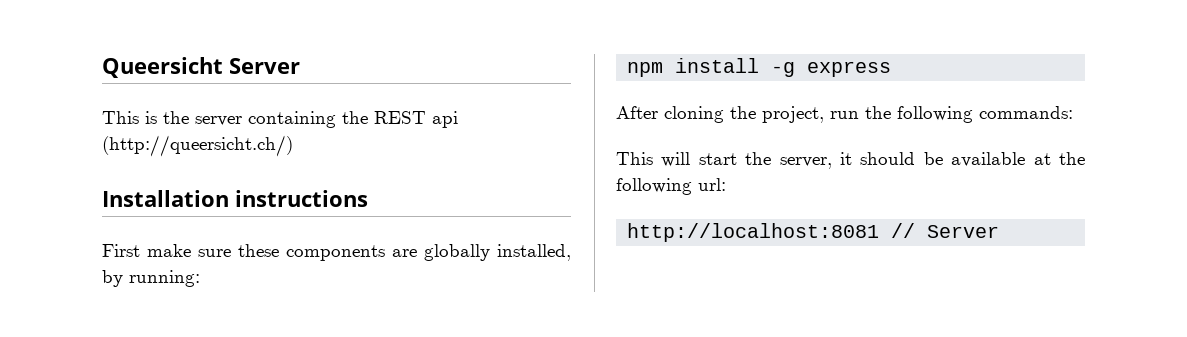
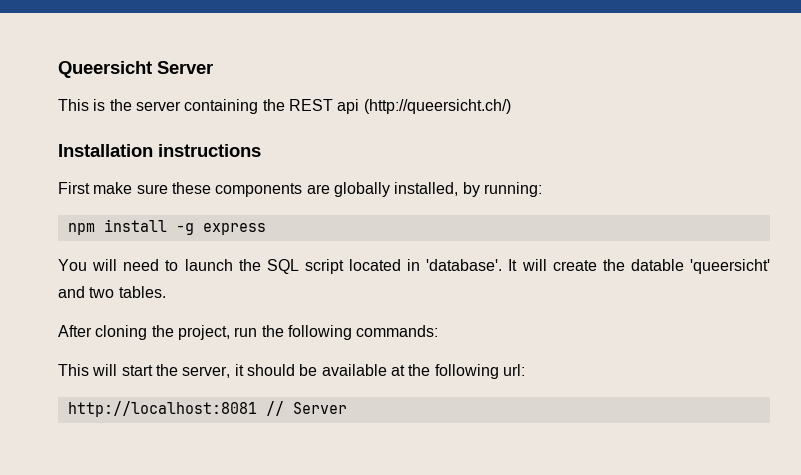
+ You will need to launch the SQL script located in 'database'. It will create the datable 'queersicht' and two tables.

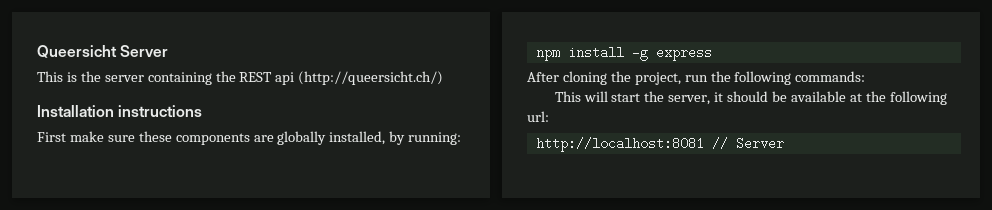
- You will need to launch the SQL script located in 'database'. It will create the datable 'queersicht' and two tables.

